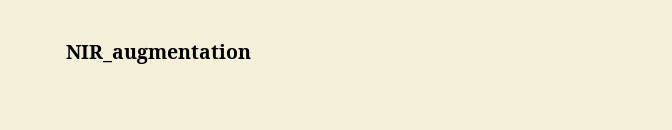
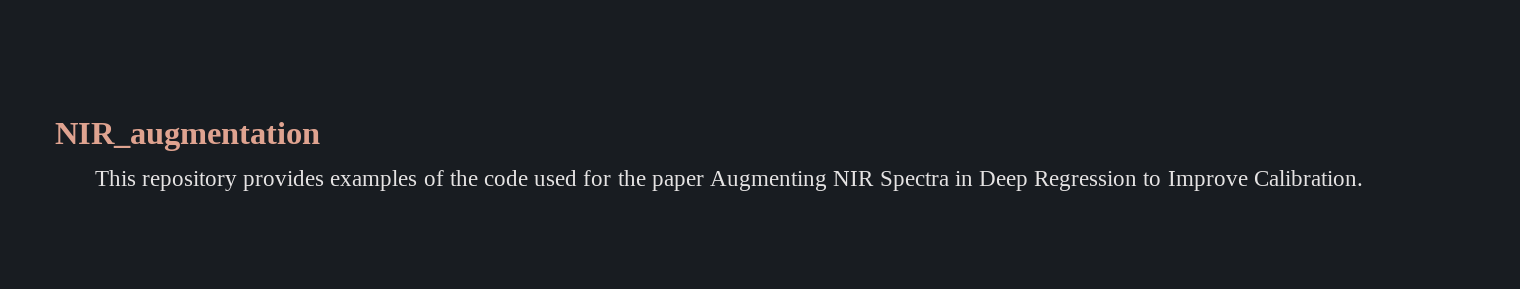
+ This repository provides examples of the code used for the paper Augmenting NIR Spectra in Deep Regression to Improve Calibration.

